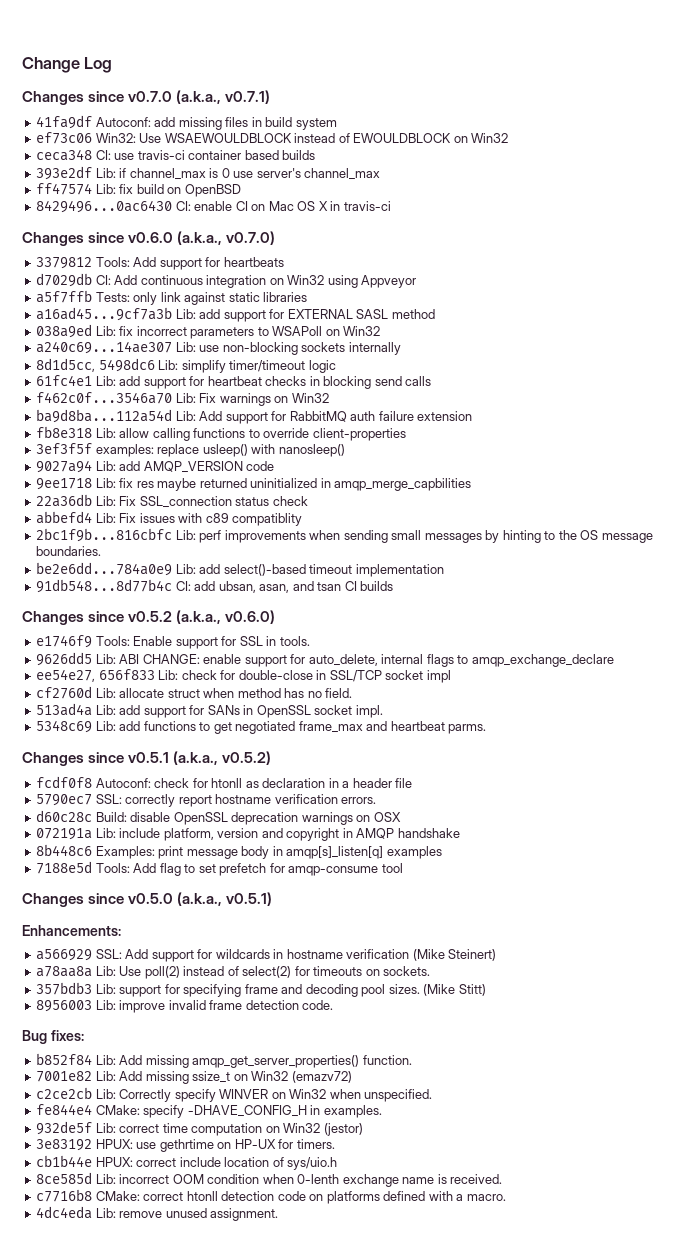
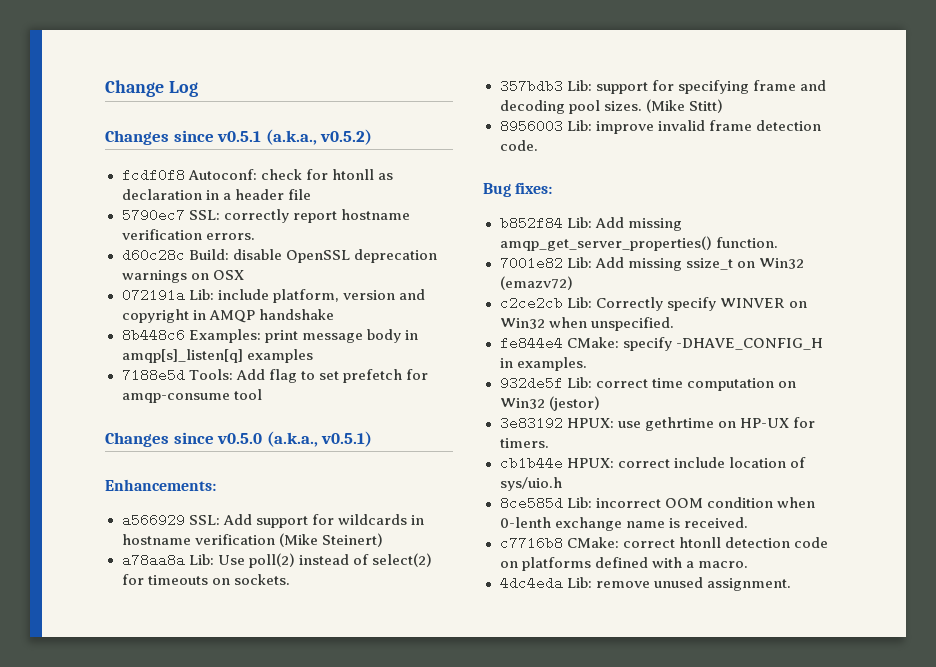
- Changes since v0.7.0 (a.k.a., v0.7.1)
- 41fa9df Autoconf: add missing files in build system
- ef73c06 Win32: Use WSAEWOULDBLOCK instead of EWOULDBLOCK on Win32
- ceca348 CI: use travis-ci container based builds
- 393e2df Lib: if channel_max is 0 use server's channel_max
- ff47574 Lib: fix build on OpenBSD
- 8429496...0ac6430 CI: enable CI on Mac OS X in travis-ci
- Changes since v0.6.0 (a.k.a., v0.7.0)
- 3379812 Tools: Add support for heartbeats
- d7029db CI: Add continuous integration on Win32 using Appveyor
- a5f7ffb Tests: only link against static libraries
- a16ad45...9cf7a3b Lib: add support for EXTERNAL SASL method
- 038a9ed Lib: fix incorrect parameters to WSAPoll on Win32
- a240c69...14ae307 Lib: use non-blocking sockets internally
- 8d1d5cc, 5498dc6 Lib: simplify timer/timeout logic
- 61fc4e1 Lib: add support for heartbeat checks in blocking send calls
- f462c0f...3546a70 Lib: Fix warnings on Win32
- ba9d8ba...112a54d Lib: Add support for RabbitMQ auth failure extension
- fb8e318 Lib: allow calling functions to override client-properties
- 3ef3f5f examples: replace usleep() with nanosleep()
- 9027a94 Lib: add AMQP_VERSION code
- 9ee1718 Lib: fix res maybe returned uninitialized in amqp_merge_capbilities
- 22a36db Lib: Fix SSL_connection status check
- abbefd4 Lib: Fix issues with c89 compatiblity
- 2bc1f9b...816cbfc Lib: perf improvements when sending small messages by hinting to the OS message boundaries.
- be2e6dd...784a0e9 Lib: add select()-based timeout implementation
- 91db548...8d77b4c CI: add ubsan, asan, and tsan CI builds
- Changes since v0.5.2 (a.k.a., v0.6.0)
- e1746f9 Tools: Enable support for SSL in tools.
- 9626dd5 Lib: ABI CHANGE: enable support for auto_delete, internal flags to amqp_exchange_declare
- ee54e27, 656f833 Lib: check for double-close in SSL/TCP socket impl
- cf2760d Lib: allocate struct when method has no field.
- 513ad4a Lib: add support for SANs in OpenSSL socket impl.
- 5348c69 Lib: add functions to get negotiated frame_max and heartbeat parms.

